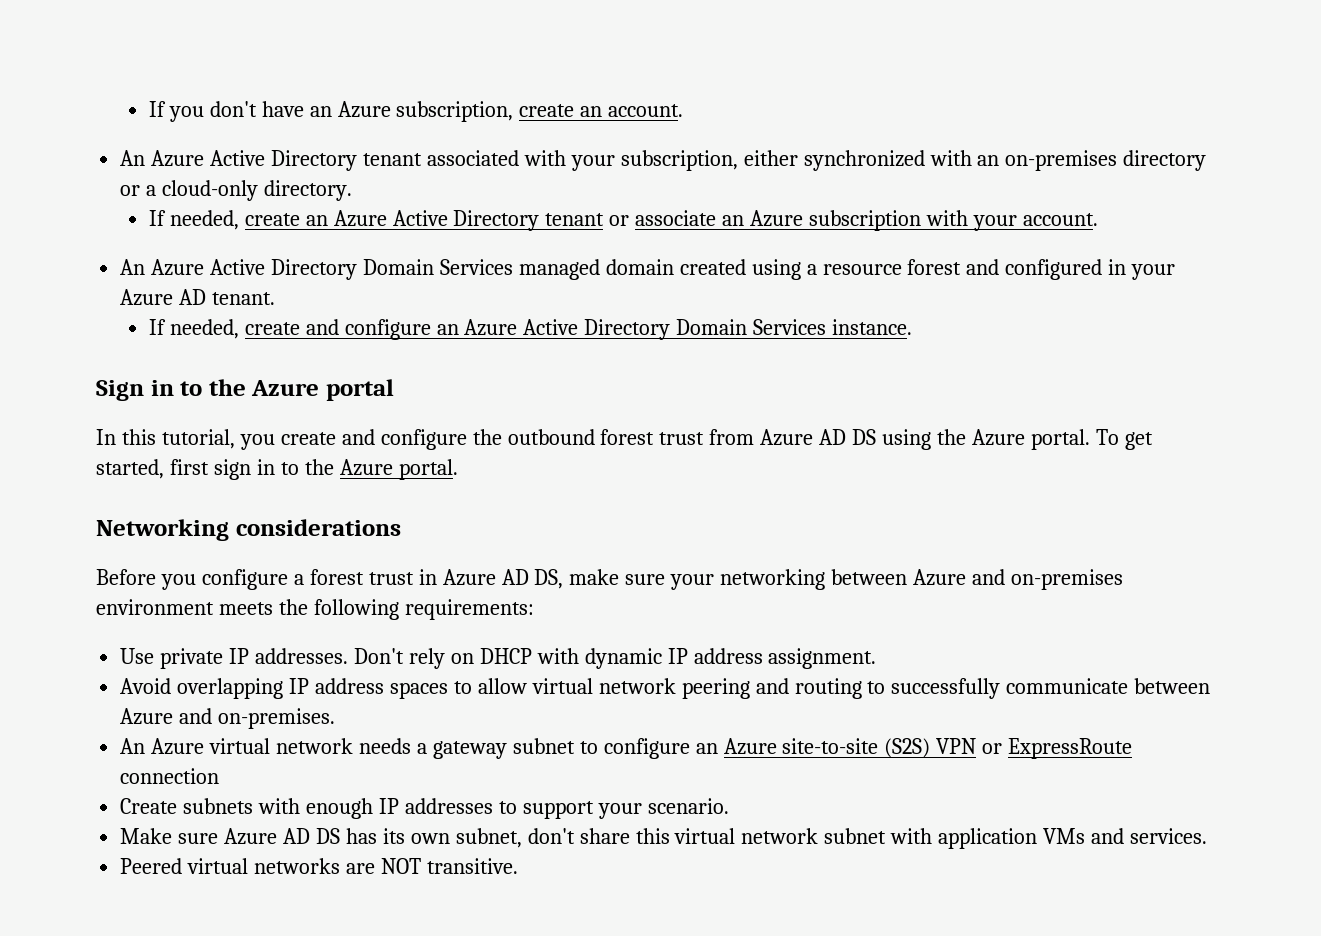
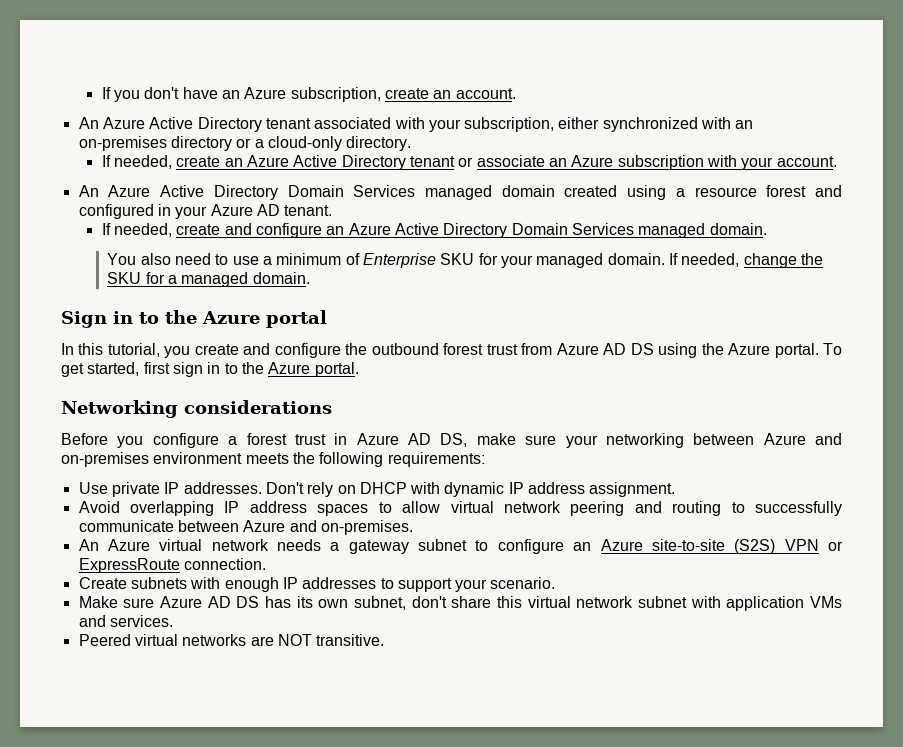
- If needed, create and configure an Azure Active Directory Domain Services instance.
+ If needed, create and configure an Azure Active Directory Domain Services managed domain.
+ You also need to use a minimum of Enterprise SKU for your managed domain. If needed, change the SKU for a managed domain.
- An Azure virtual network needs a gateway subnet to configure an Azure site-to-site (S2S) VPN or ExpressRoute connection
+ An Azure virtual network needs a gateway subnet to configure an Azure site-to-site (S2S) VPN or ExpressRoute connection.

